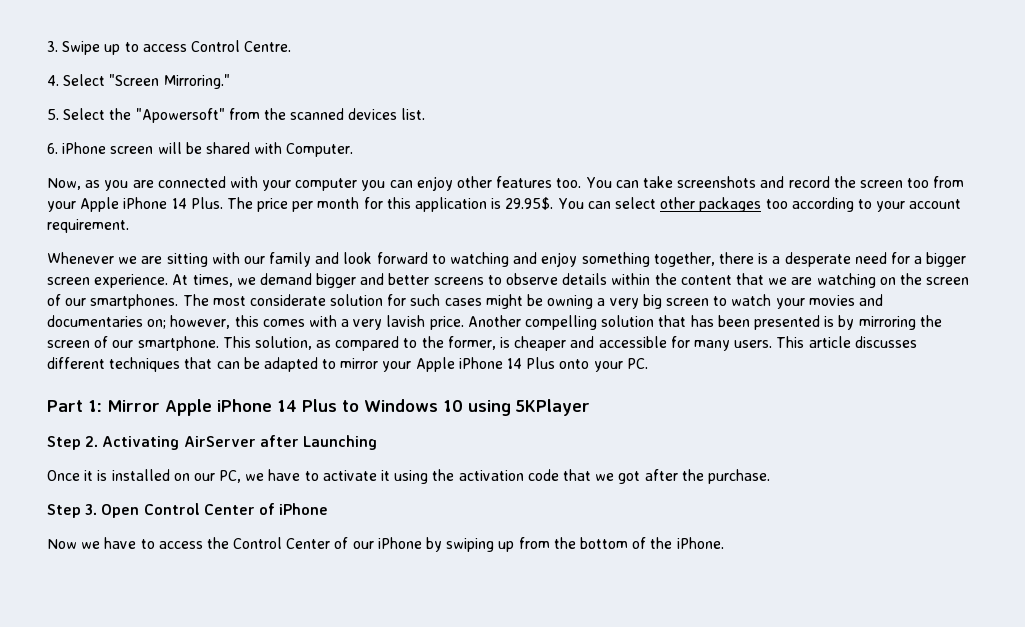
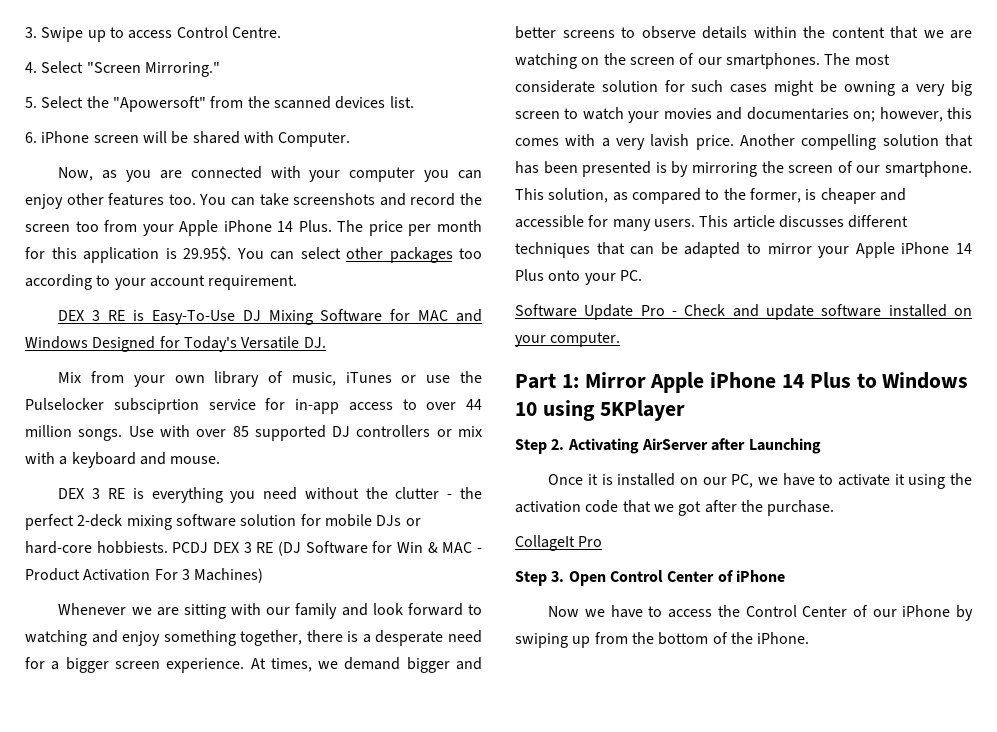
+ DEX 3 RE is Easy-To-Use DJ Mixing Software for MAC and Windows Designed for Today's Versatile DJ.
+ Mix from your own library of music, iTunes or use the Pulselocker subsciprtion service for in-app access to over 44 million songs. Use with over 85 supported DJ controllers or mix with a keyboard and mouse.
+ DEX 3 RE is everything you need without the clutter - the perfect 2-deck mixing software solution for mobile DJs or hard-core hobbiests. PCDJ DEX 3 RE (DJ Software for Win & MAC - Product Activation For 3 Machines)
+ Software Update Pro - Check and update software installed on your computer.
+ CollageIt Pro

